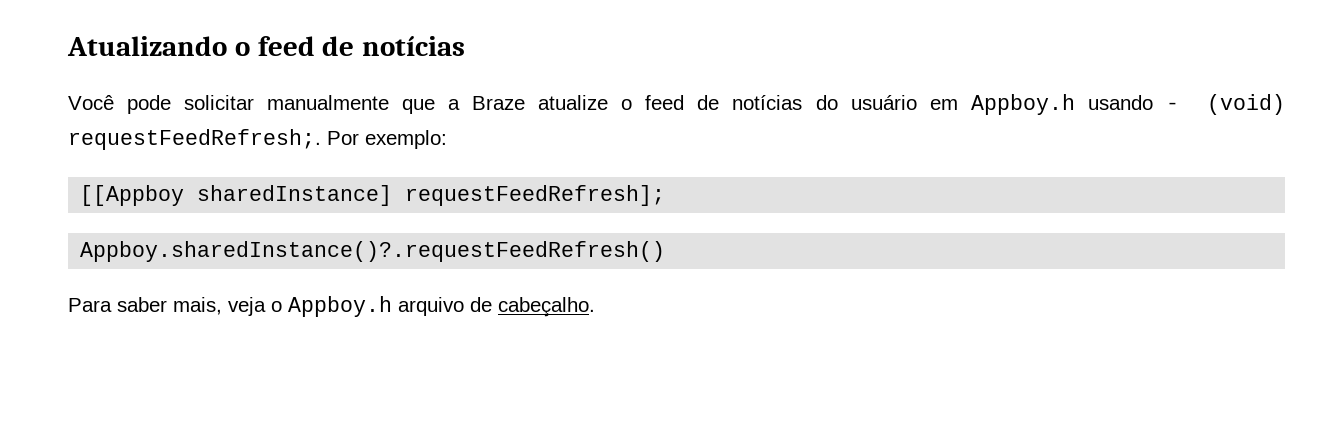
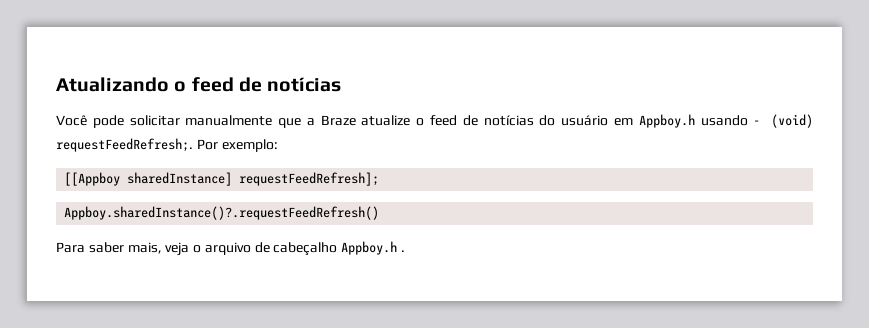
- Para saber mais, veja o Appboy.h arquivo de cabeçalho.
+ Para saber mais, veja o arquivo de cabeçalho Appboy.h .

